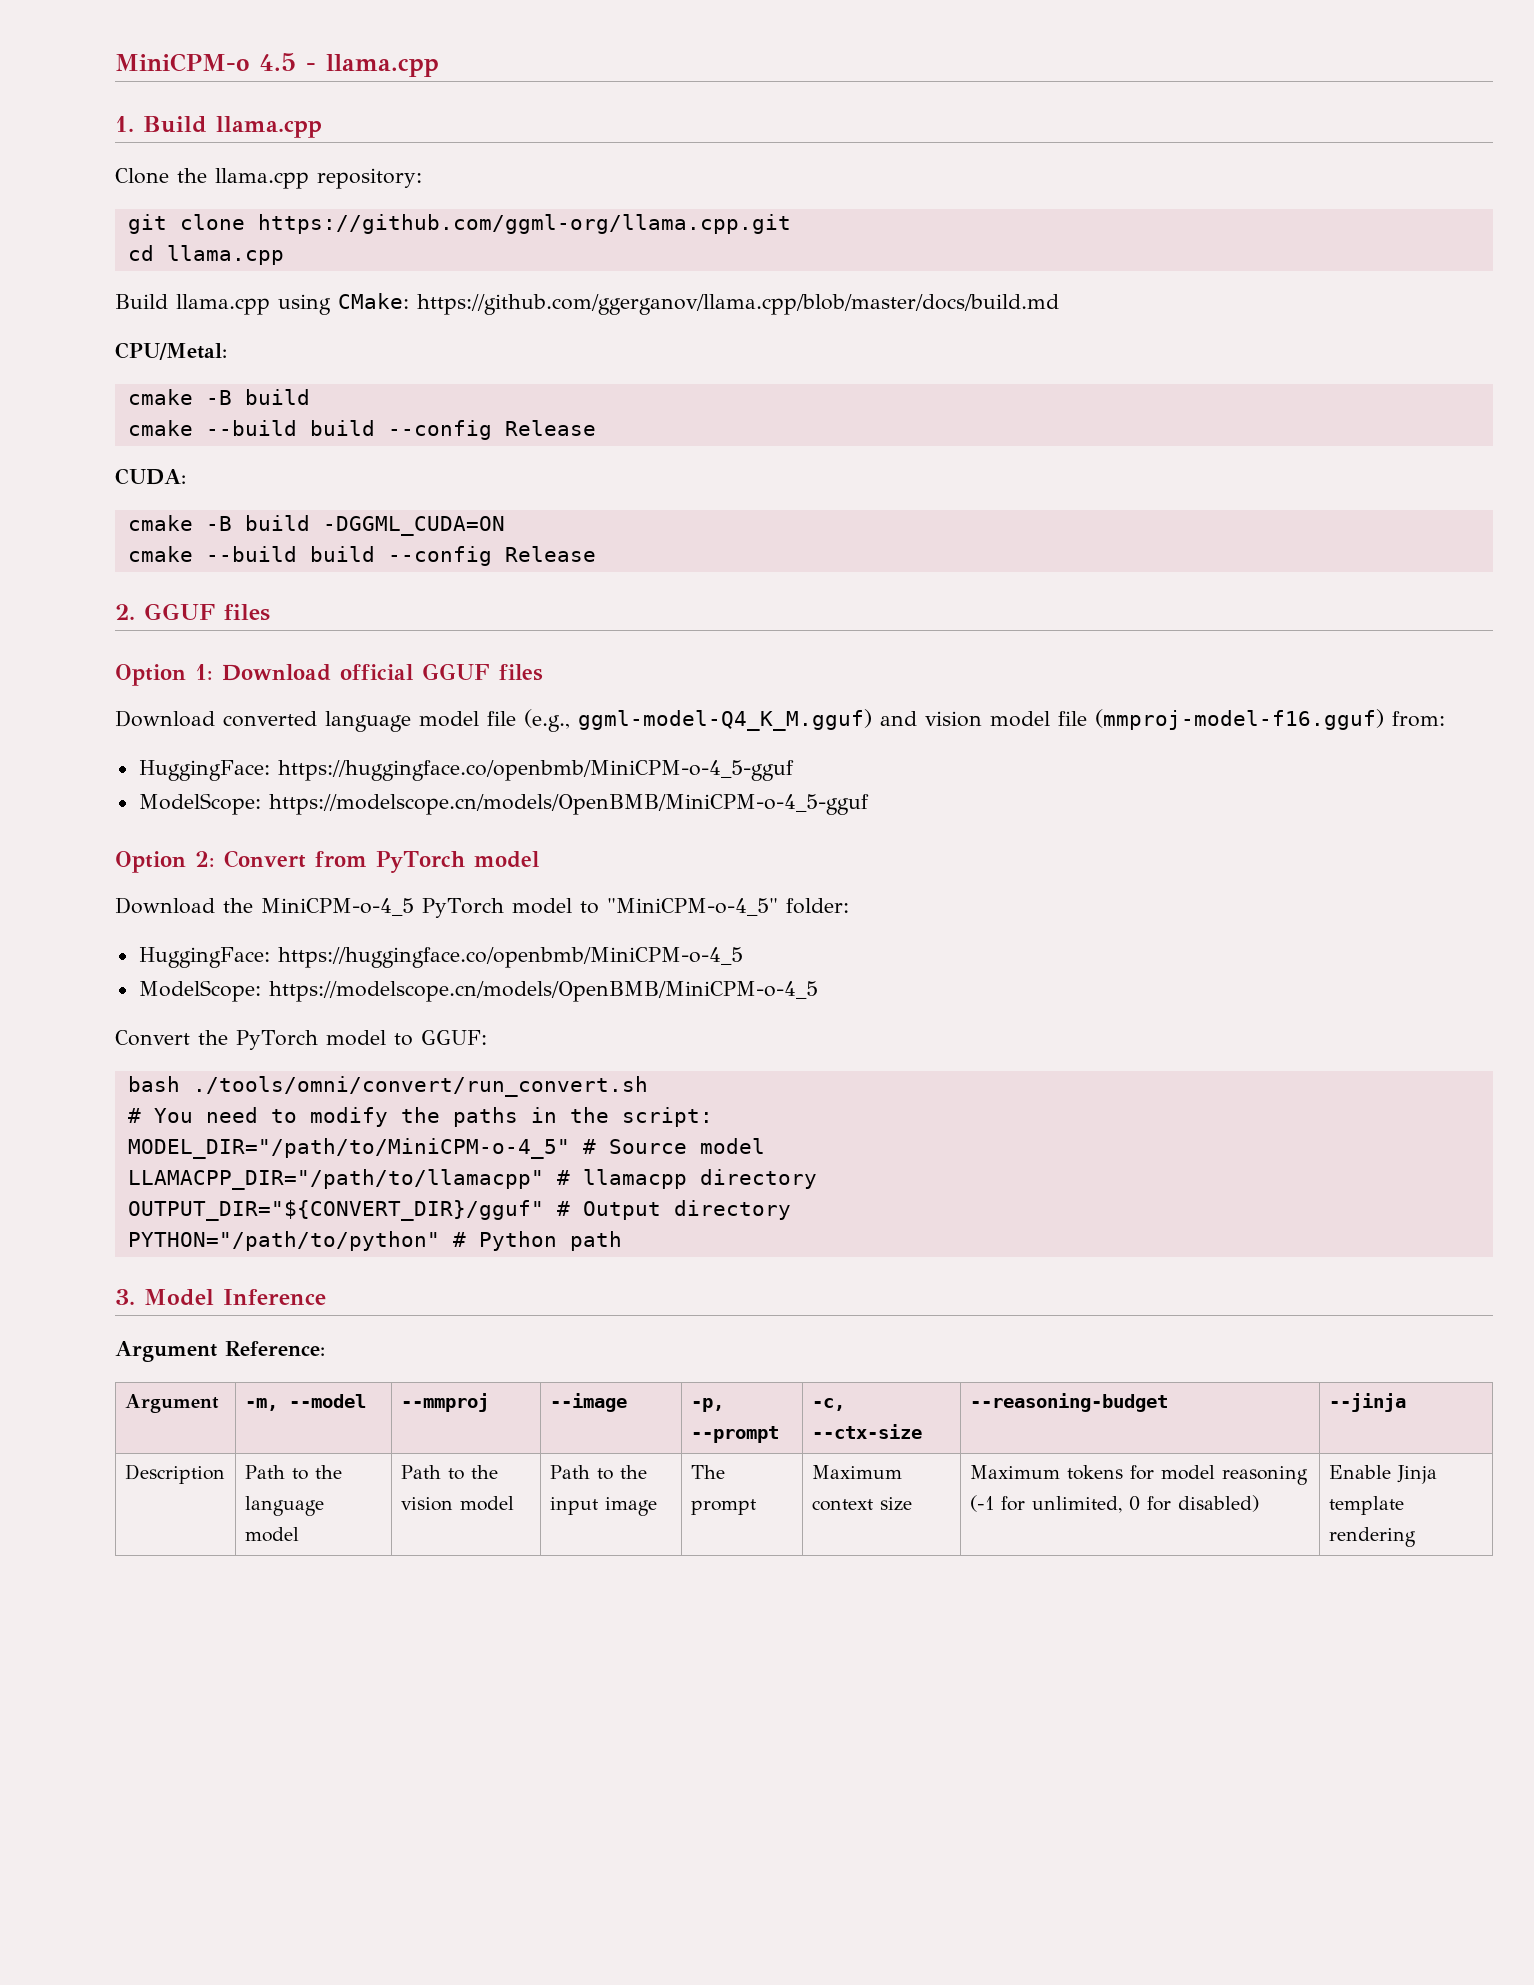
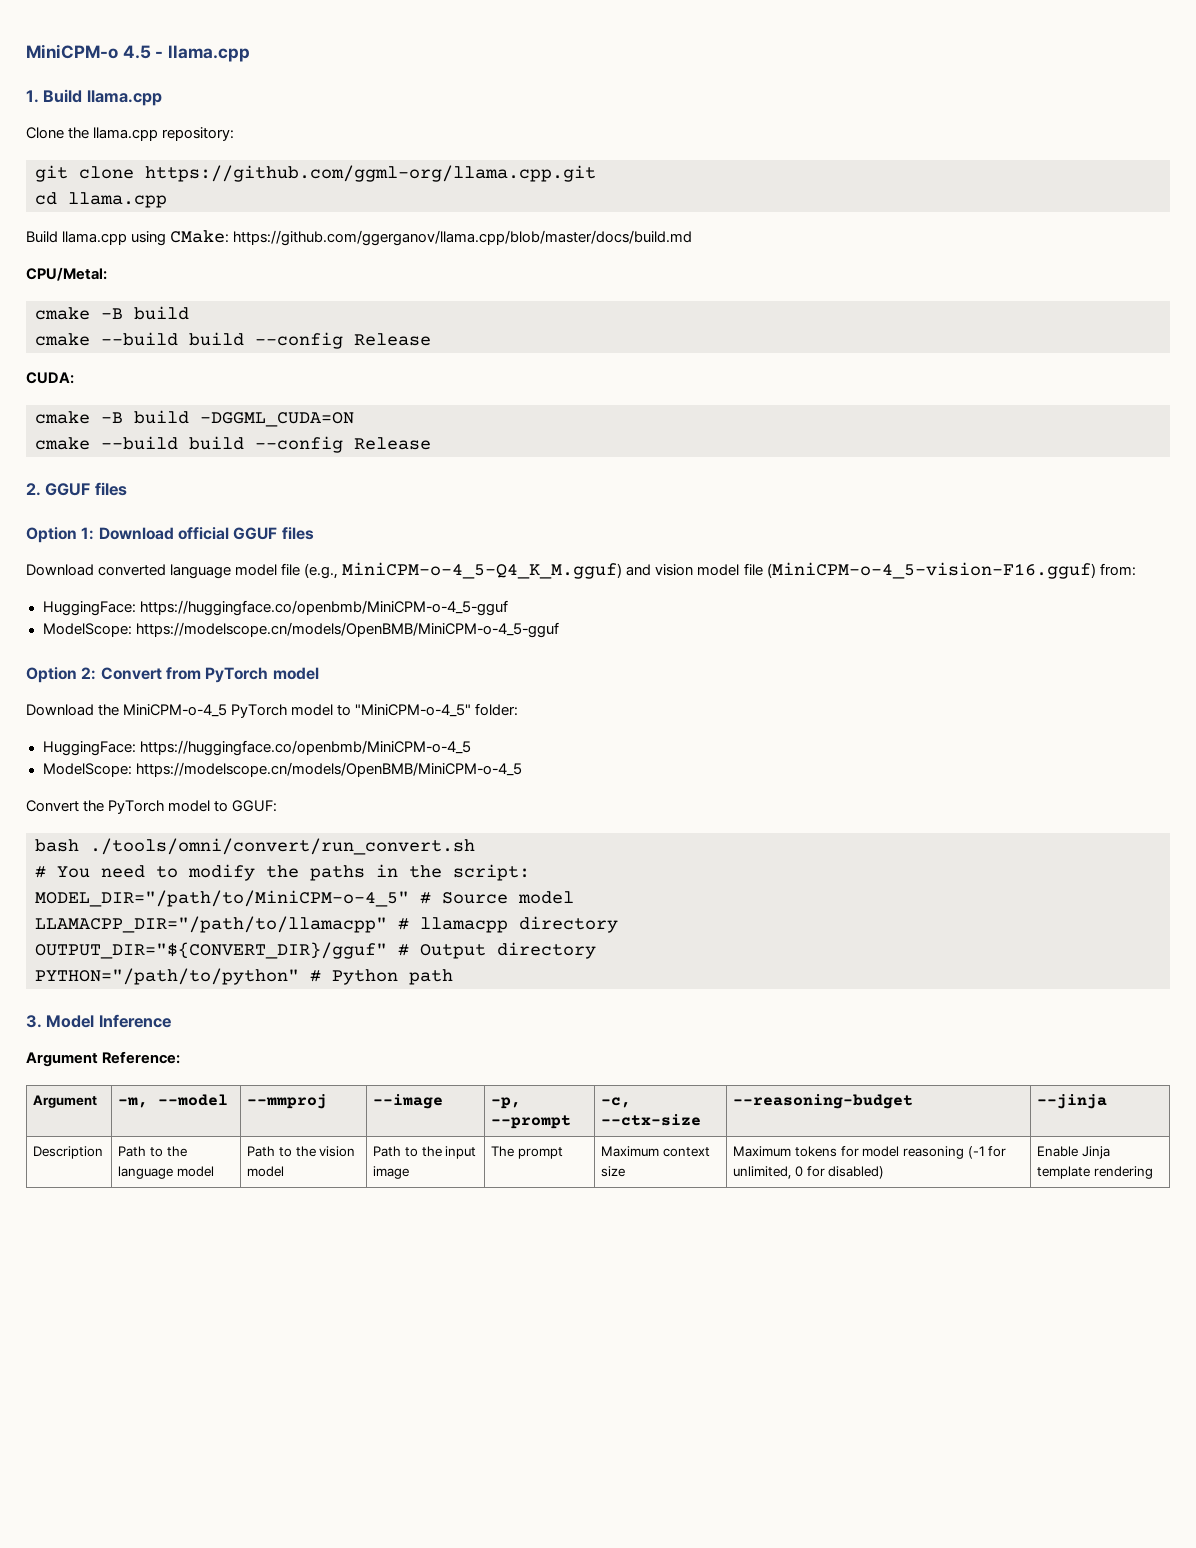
- Download converted language model file (e.g., ggml-model-Q4_K_M.gguf) and vision model file (mmproj-model-f16.gguf) from:
+ Download converted language model file (e.g., MiniCPM-o-4_5-Q4_K_M.gguf) and vision model file (MiniCPM-o-4_5-vision-F16.gguf) from:

